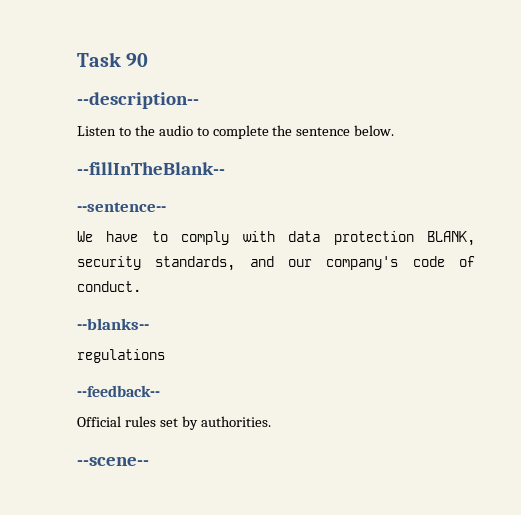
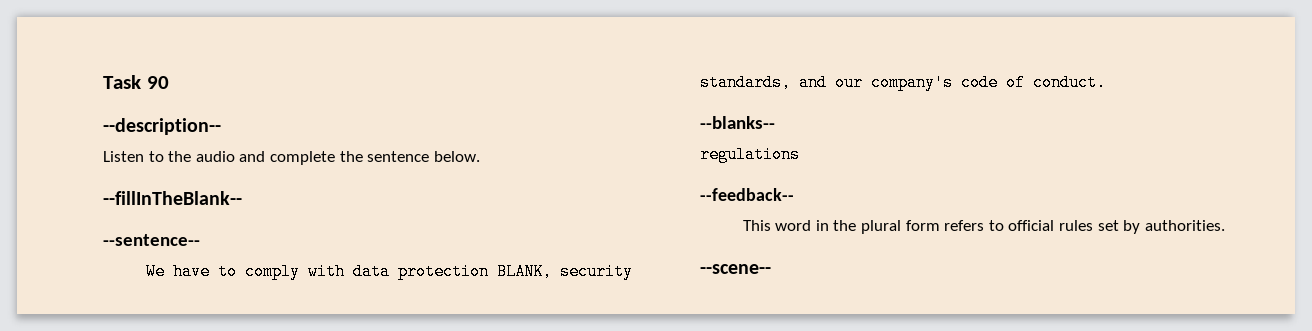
- Listen to the audio to complete the sentence below.
+ Listen to the audio and complete the sentence below.
- Official rules set by authorities.
+ This word in the plural form refers to official rules set by authorities.

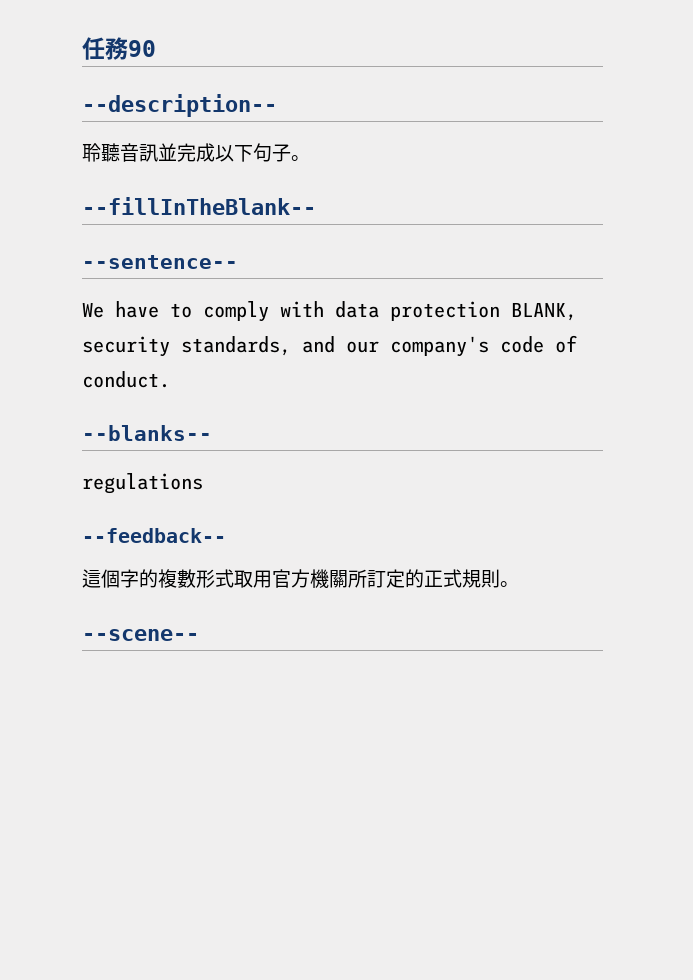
- Task 90
+ 任務90
- Listen to the audio and complete the sentence below.
+ 聆聽音訊並完成以下句子。
- This word in the plural form refers to official rules set by authorities.
+ 這個字的複數形式取用官方機關所訂定的正式規則。

